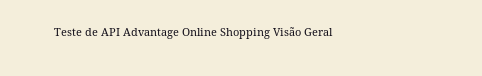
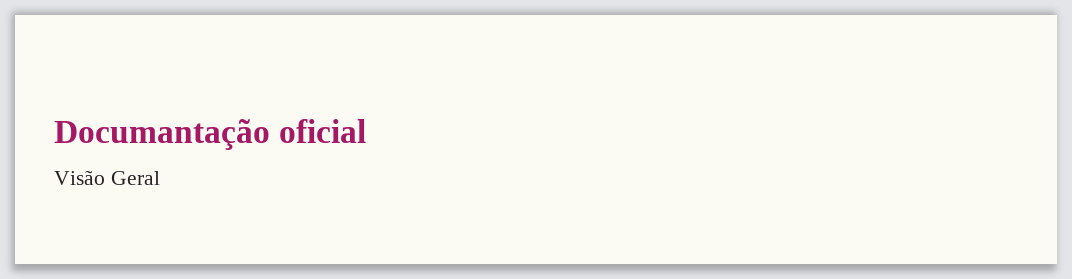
- Teste de API Advantage Online Shopping Visão Geral
+ Documantação oficial
+ Visão Geral

